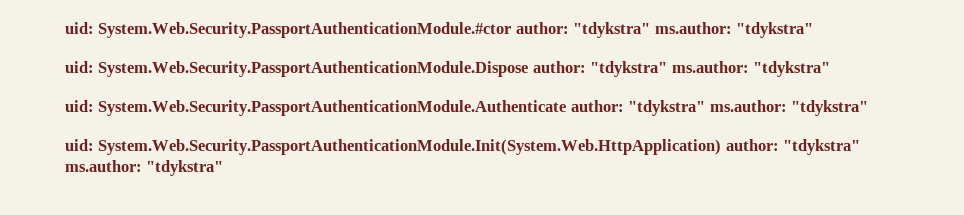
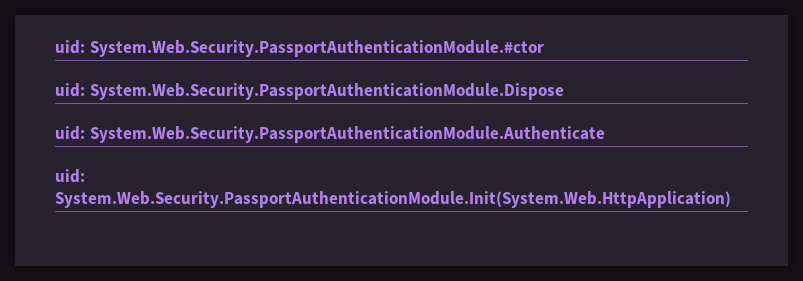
- uid: System.Web.Security.PassportAuthenticationModule.#ctor author: "tdykstra" ms.author: "tdykstra"
- uid: System.Web.Security.PassportAuthenticationModule.Dispose author: "tdykstra" ms.author: "tdykstra"
- uid: System.Web.Security.PassportAuthenticationModule.Authenticate author: "tdykstra" ms.author: "tdykstra"
- uid: System.Web.Security.PassportAuthenticationModule.Init(System.Web.HttpApplication) author: "tdykstra" ms.author: "tdykstra"
+ uid: System.Web.Security.PassportAuthenticationModule.#ctor
+ uid: System.Web.Security.PassportAuthenticationModule.Dispose
+ uid: System.Web.Security.PassportAuthenticationModule.Authenticate
+ uid: System.Web.Security.PassportAuthenticationModule.Init(System.Web.HttpApplication)

